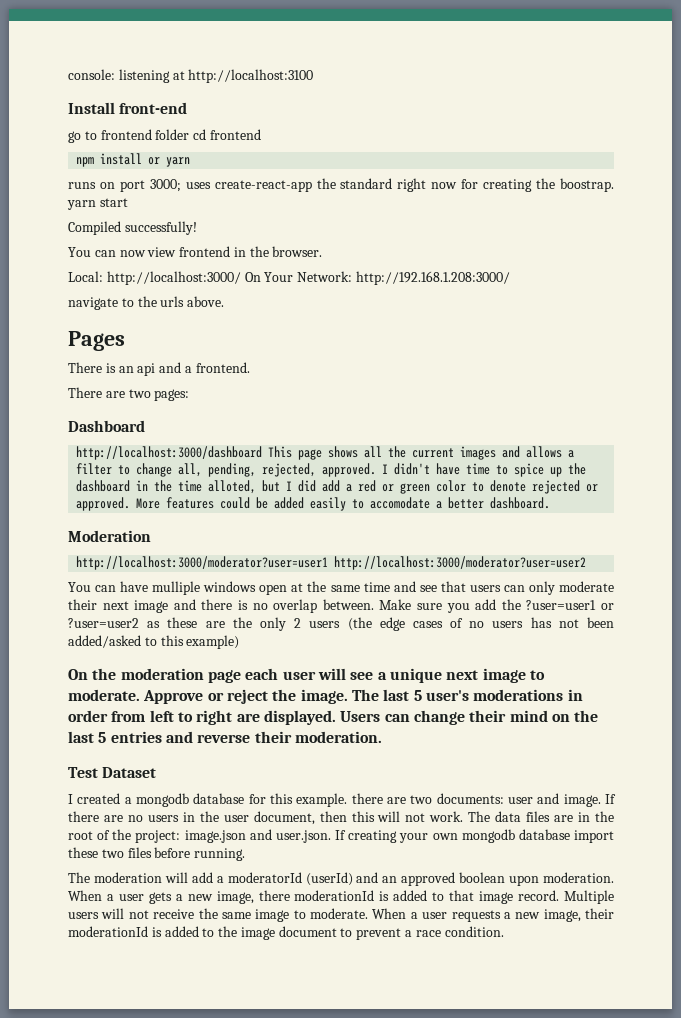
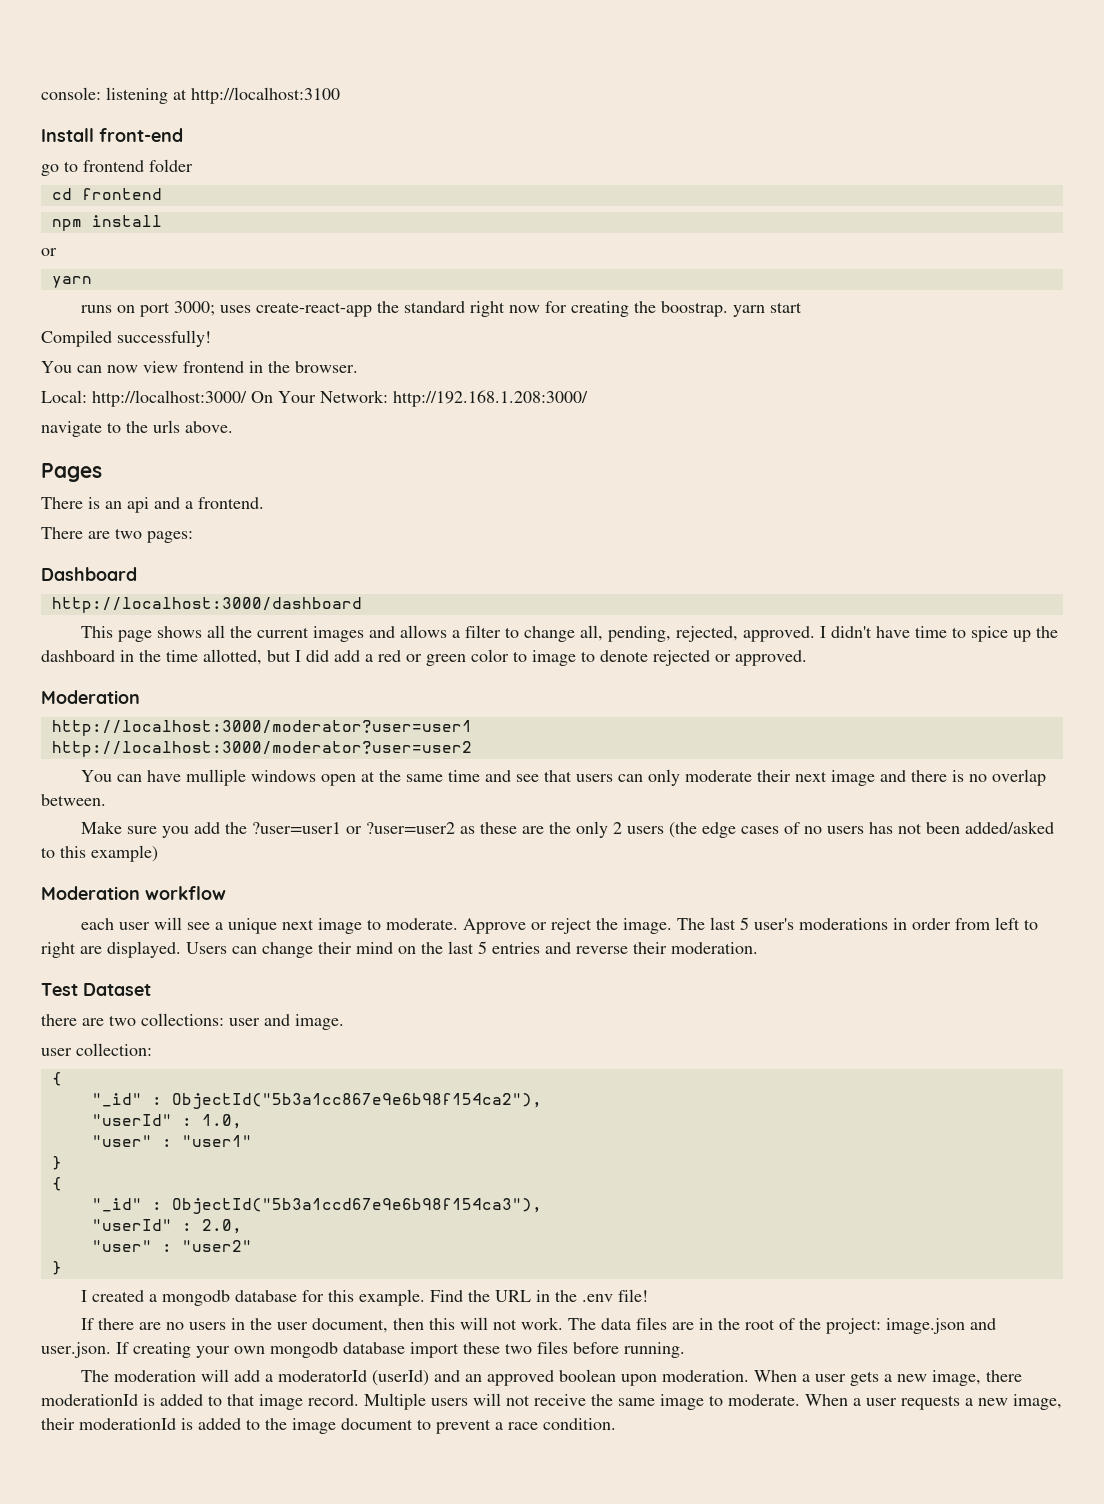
- go to frontend folder cd frontend
+ go to frontend folder
+ cd frontend
- npm install or yarn
+ npm install
+ or
+ yarn
- http://localhost:3000/dashboard This page shows all the current images and allows a filter to change all, pending, rejected, approved.
+ http://localhost:3000/dashboard
+ This page shows all the current images and allows a filter to change all, pending, rejected, approved.
- I didn't have time to spice up the dashboard in the time alloted, but I did add a red or green color to denote rejected or approved. More features could be added easily to accomodate a better dashboard.
+ I didn't have time to spice up the dashboard in the time allotted, but I did add a red or green color to image to denote rejected or approved.
- http://localhost:3000/moderator?user=user1 http://localhost:3000/moderator?user=user2
+ http://localhost:3000/moderator?user=user1
+ http://localhost:3000/moderator?user=user2
- You can have mulliple windows open at the same time and see that users can only moderate their next image and there is no overlap between. Make sure you add the ?user=user1 or ?user=user2 as these are the only 2 users (the edge cases of no users has not been added/asked to this example)
+ You can have mulliple windows open at the same time and see that users can only moderate their next image and there is no overlap between.
+ Make sure you add the ?user=user1 or ?user=user2 as these are the only 2 users (the edge cases of no users has not been added/asked to this example)
- On the moderation page each user will see a unique next image to moderate.
+ Moderation workflow
+ each user will see a unique next image to moderate.
+ there are two collections: user and image.
+ user collection:
+ {
+ "_id" : ObjectId("5b3a1cc867e9e6b98f154ca2"),
+ "userId" : 1.0,
+ "user" : "user1"
+ }
+ {
+ "_id" : ObjectId("5b3a1ccd67e9e6b98f154ca3"),
+ "userId" : 2.0,
+ "user" : "user2"
+ }
- I created a mongodb database for this example. there are two documents: user and image. If there are no users in the user document, then this will not work.
+ I created a mongodb database for this example. Find the URL in the .env file!
+ If there are no users in the user document, then this will not work.

